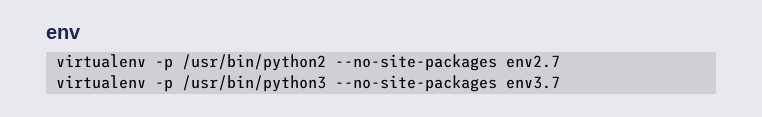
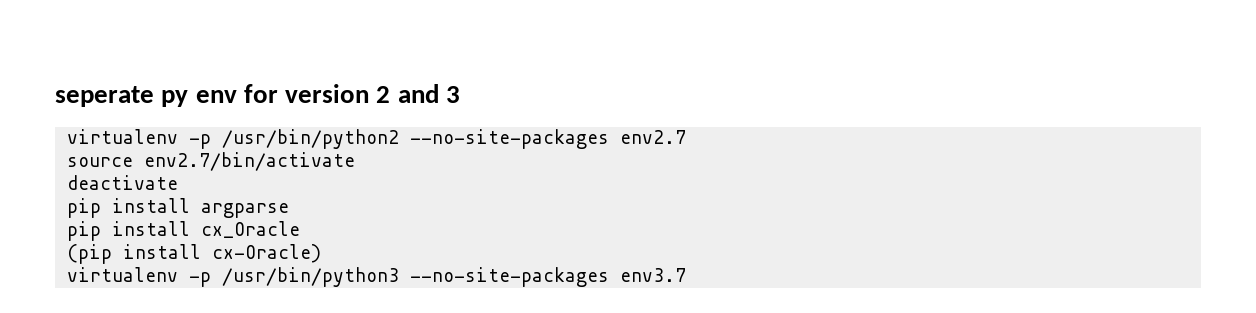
- env
+ seperate py env for version 2 and 3
+ source env2.7/bin/activate
+ deactivate
+ pip install argparse
+ pip install cx_Oracle
+ (pip install cx-Oracle)

